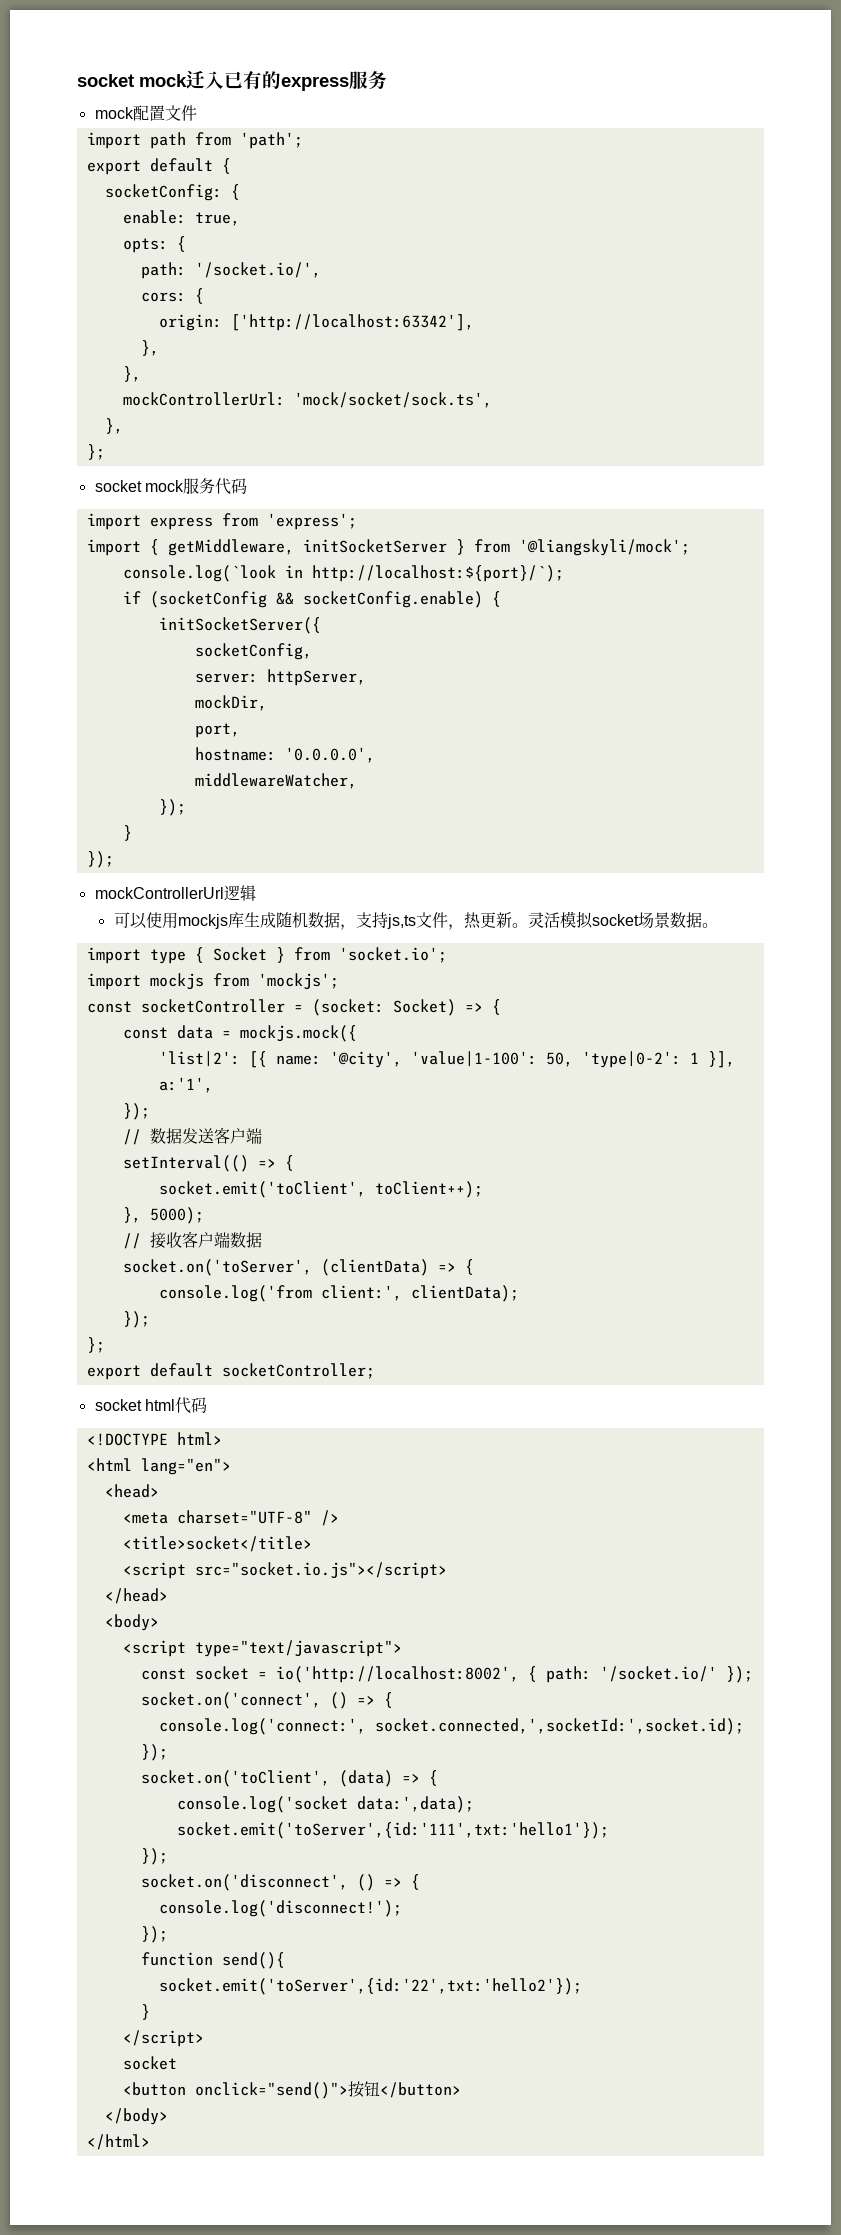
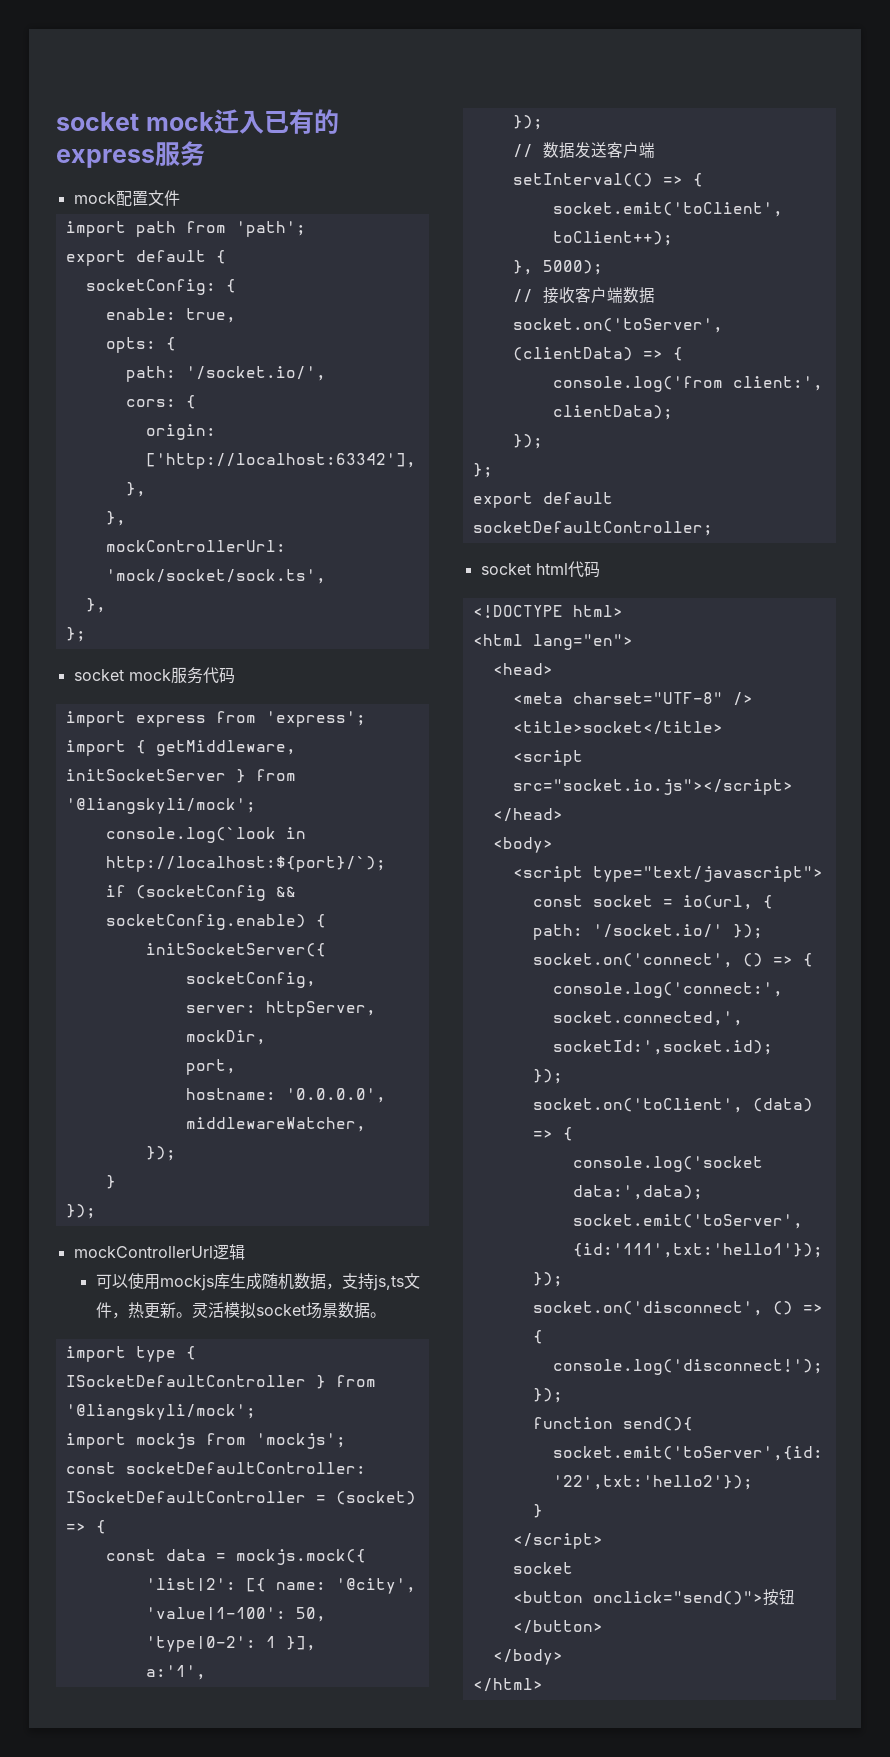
- import type { Socket } from 'socket.io';
+ import type { ISocketDefaultController } from '@liangskyli/mock';
- const socketController = (socket: Socket) => {
+ const socketDefaultController: ISocketDefaultController = (socket) => {
- export default socketController;
+ export default socketDefaultController;
- const socket = io('http://localhost:8002', { path: '/socket.io/' });
+ const socket = io(url, { path: '/socket.io/' });

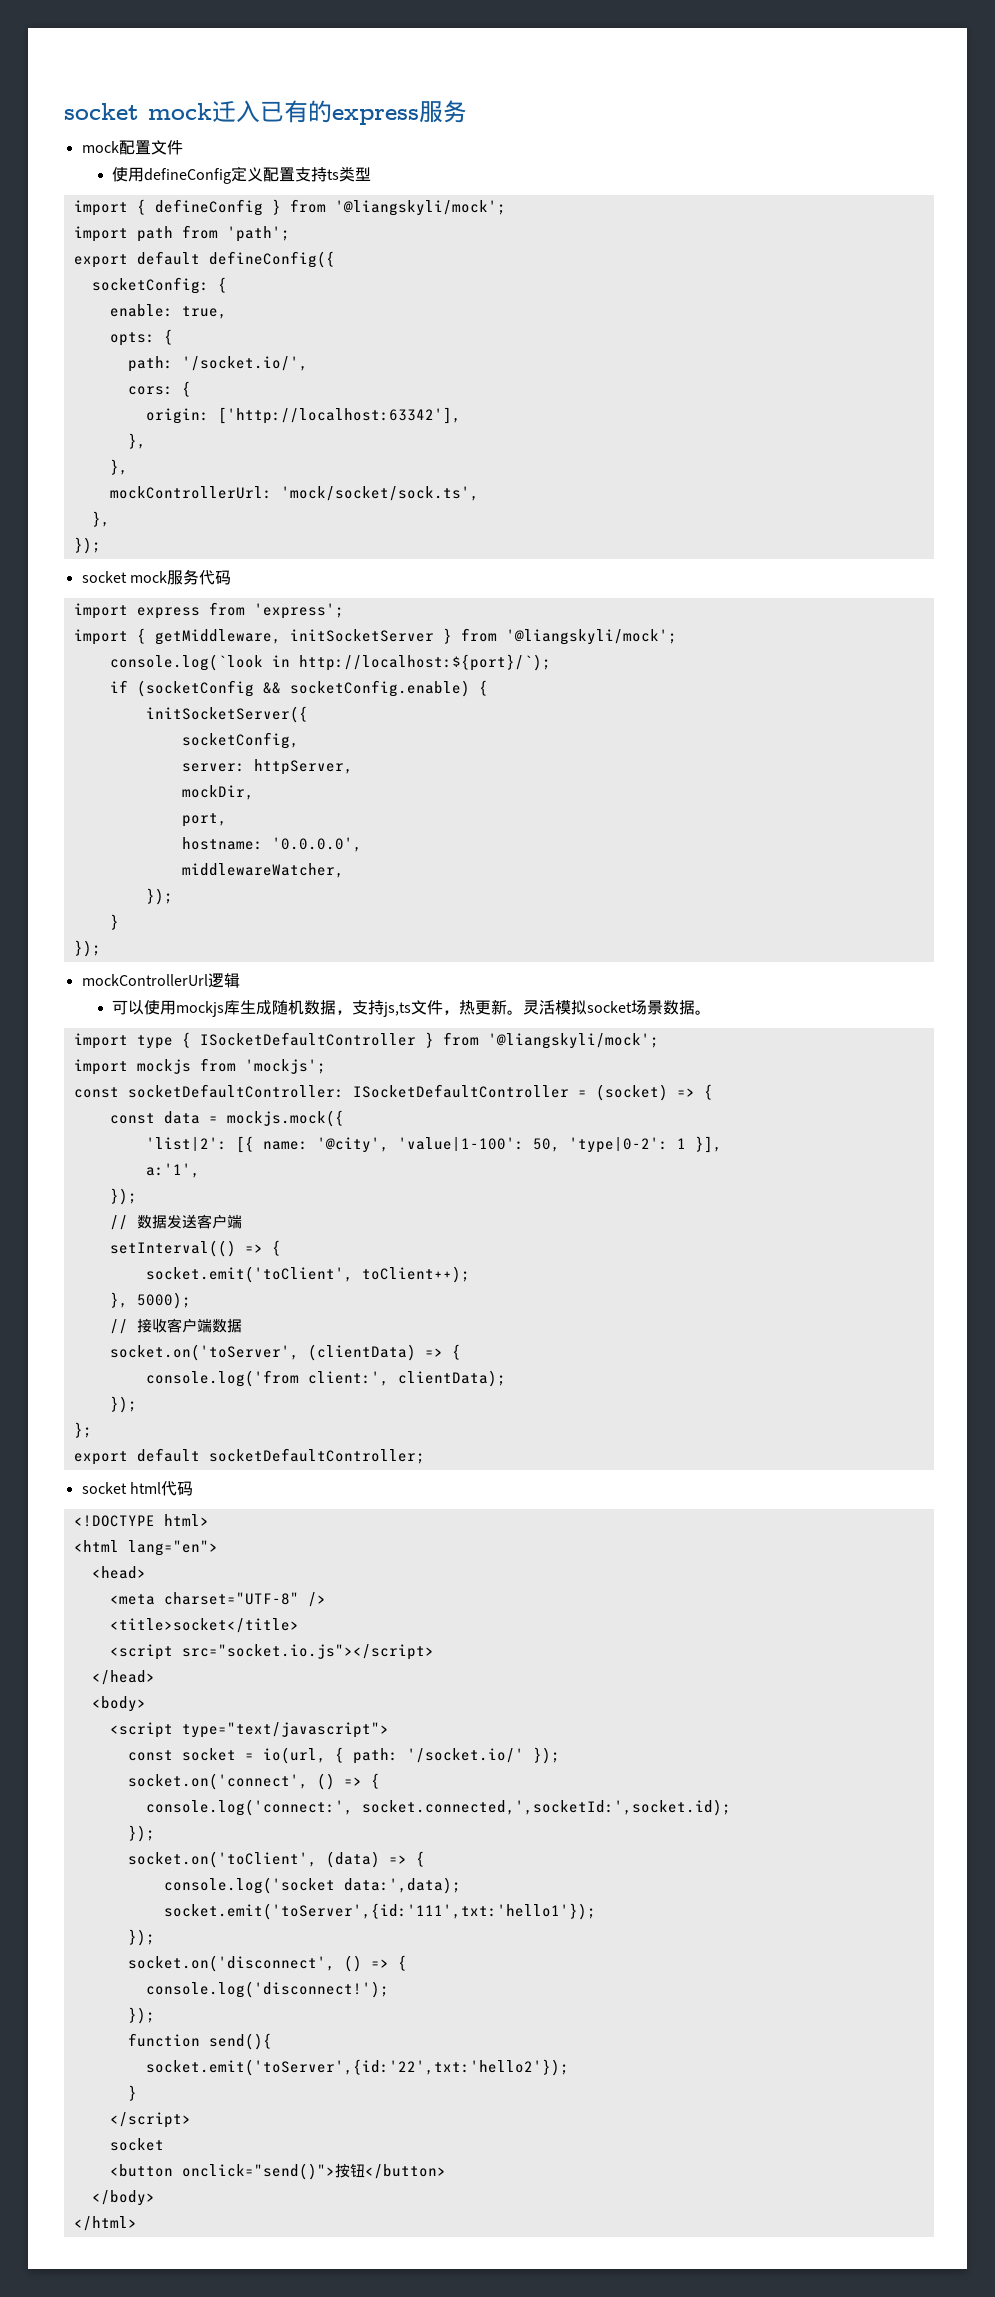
+ 使用defineConfig定义配置支持ts类型
+ import { defineConfig } from '@liangskyli/mock';
- export default {
+ export default defineConfig({
  mockControllerUrl: 'mock/socket/sock.ts',
  },
- };
+ });

